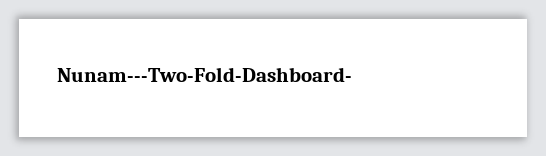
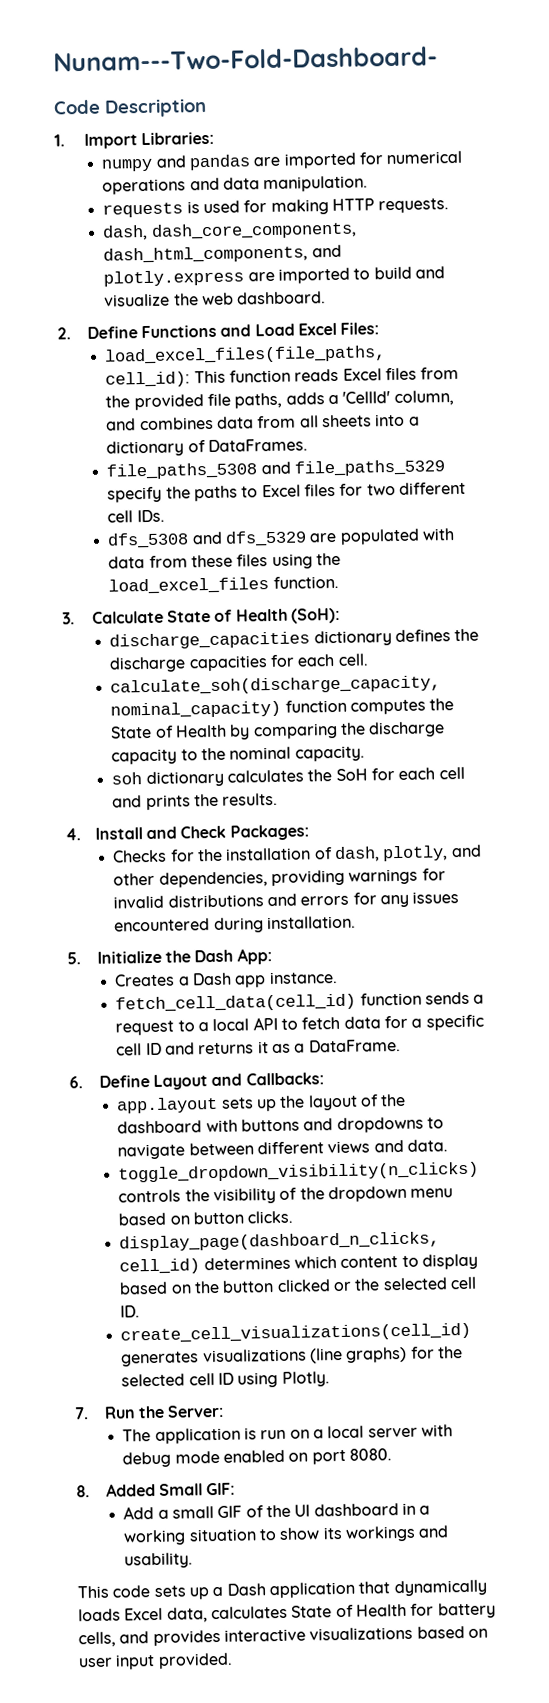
+ Code Description
+ 1. Import Libraries:
+ numpy and pandas are imported for numerical operations and data manipulation.
+ requests is used for making HTTP requests.
+ dash, dash_core_components, dash_html_components, and plotly.express are imported to build and visualize the web dashboard.
+ 2. Define Functions and Load Excel Files:
+ load_excel_files(file_paths, cell_id): This function reads Excel files from the provided file paths, adds a 'CellId' column, and combines data from all sheets into a dictionary of DataFrames.
+ file_paths_5308 and file_paths_5329 specify the paths to Excel files for two different cell IDs.
+ dfs_5308 and dfs_5329 are populated with data from these files using the load_excel_files function.
+ 3. Calculate State of Health (SoH):
+ discharge_capacities dictionary defines the discharge capacities for each cell.
+ calculate_soh(discharge_capacity, nominal_capacity) function computes the State of Health by comparing the discharge capacity to the nominal capacity.
+ soh dictionary calculates the SoH for each cell and prints the results.
+ 4. Install and Check Packages:
+ Checks for the installation of dash, plotly, and other dependencies, providing warnings for invalid distributions and errors for any issues encountered during installation.
+ 5. Initialize the Dash App:
+ Creates a Dash app instance.
+ fetch_cell_data(cell_id) function sends a request to a local API to fetch data for a specific cell ID and returns it as a DataFrame.
+ 6. Define Layout and Callbacks:
+ app.layout sets up the layout of the dashboard with buttons and dropdowns to navigate between different views and data.
+ toggle_dropdown_visibility(n_clicks) controls the visibility of the dropdown menu based on button clicks.
+ display_page(dashboard_n_clicks, cell_id) determines which content to display based on the button clicked or the selected cell ID.
+ create_cell_visualizations(cell_id) generates visualizations (line graphs) for the selected cell ID using Plotly.
+ 7. Run the Server:
+ The application is run on a local server with debug mode enabled on port 8080.
+ 8. Added Small GIF:
+ Add a small GIF of the UI dashboard in a working situation to show its workings and usability.
+ This code sets up a Dash application that dynamically loads Excel data, calculates State of Health for battery cells, and provides interactive visualizations based on user input provided.

